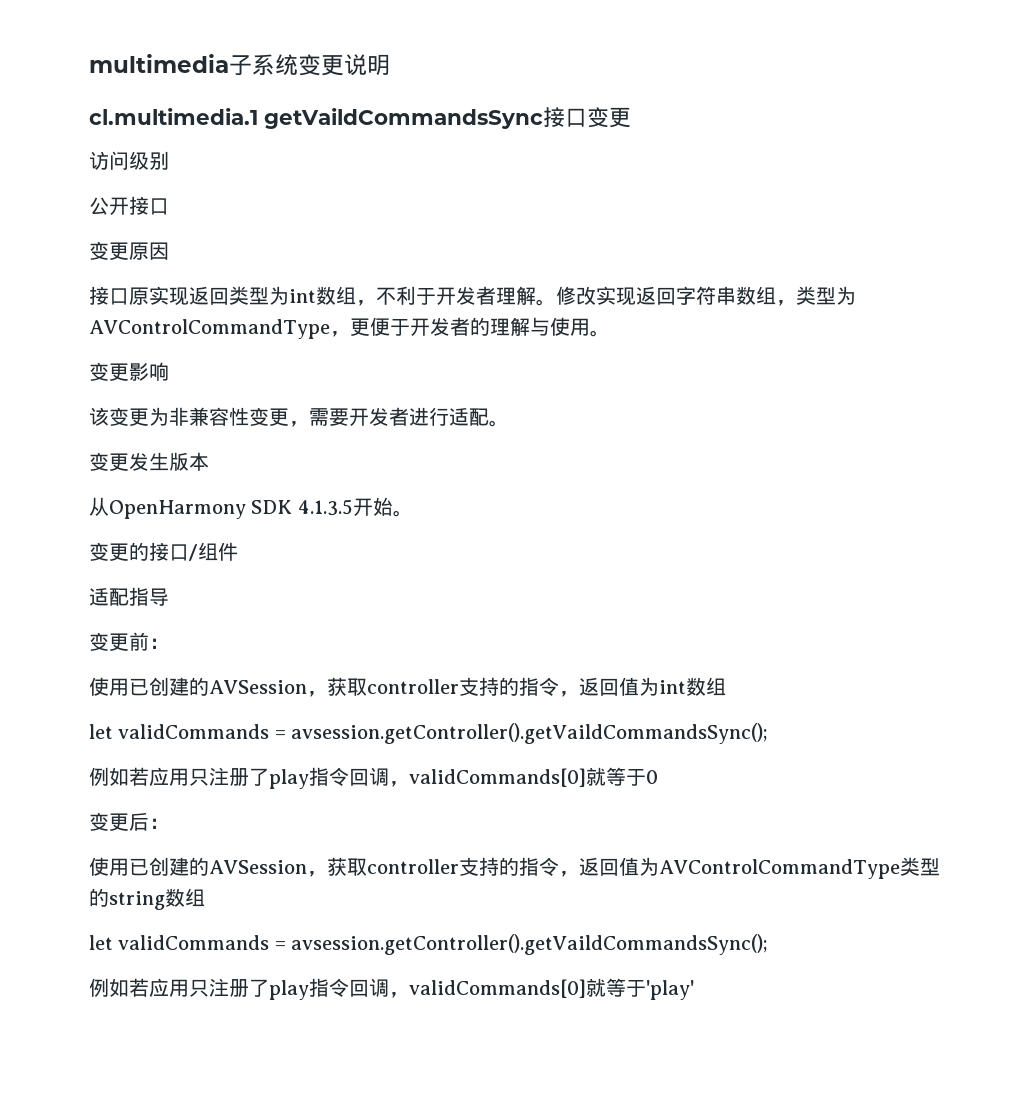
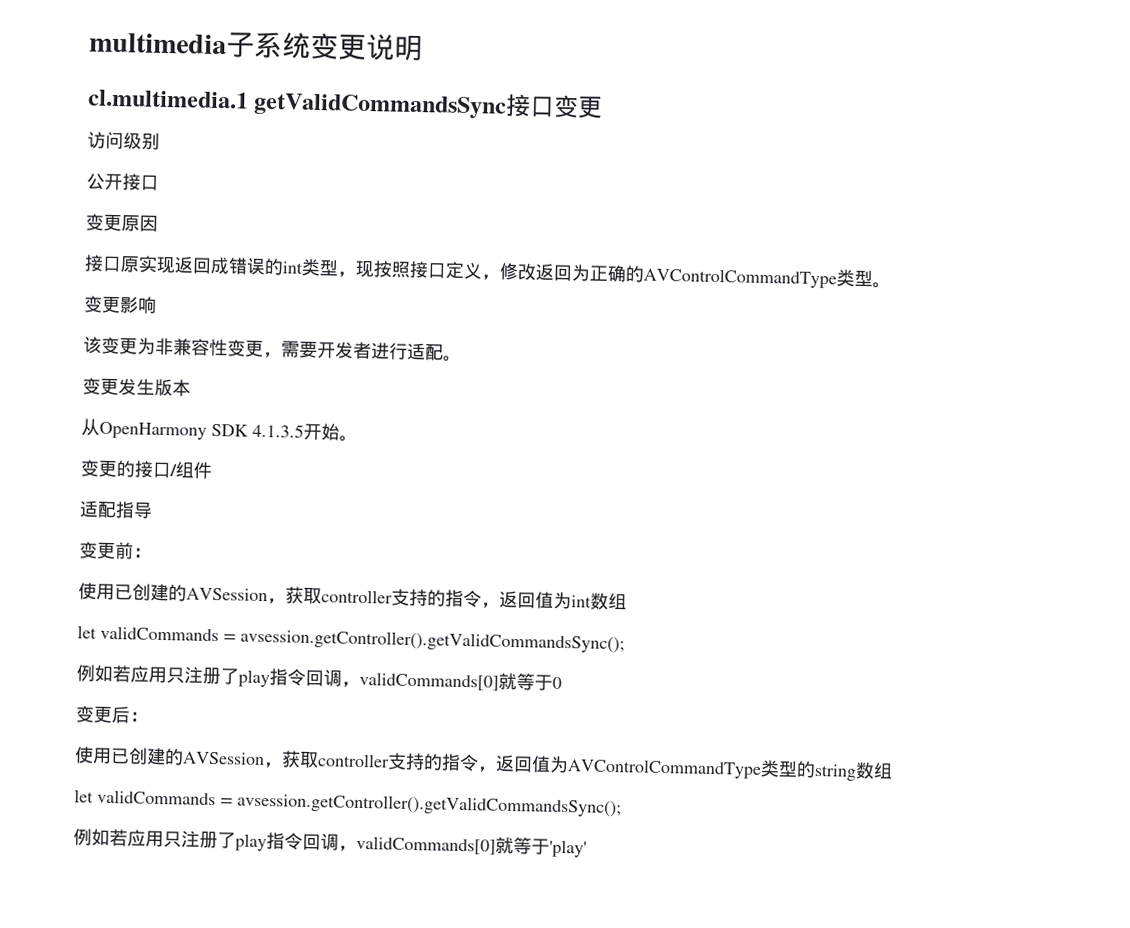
- cl.multimedia.1 getVaildCommandsSync接口变更
+ cl.multimedia.1 getValidCommandsSync接口变更
- 接口原实现返回类型为int数组，不利于开发者理解。修改实现返回字符串数组，类型为AVControlCommandType，更便于开发者的理解与使用。
+ 接口原实现返回成错误的int类型，现按照接口定义，修改返回为正确的AVControlCommandType类型。
  使用已创建的AVSession，获取controller支持的指令，返回值为int数组
- let validCommands = avsession.getController().getVaildCommandsSync();
+ let validCommands = avsession.getController().getValidCommandsSync();
  使用已创建的AVSession，获取controller支持的指令，返回值为AVControlCommandType类型的string数组
- let validCommands = avsession.getController().getVaildCommandsSync();
+ let validCommands = avsession.getController().getValidCommandsSync();

